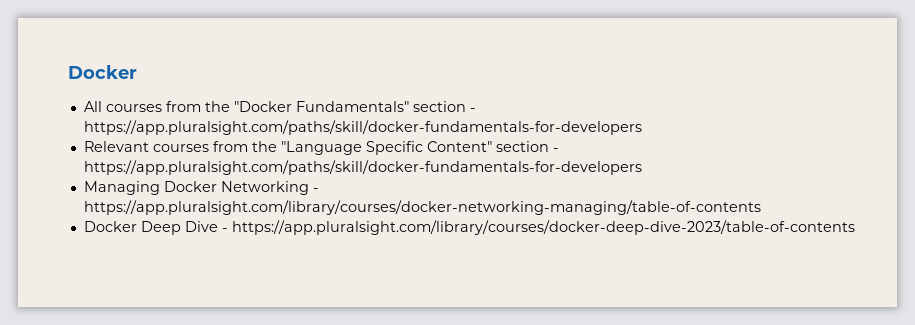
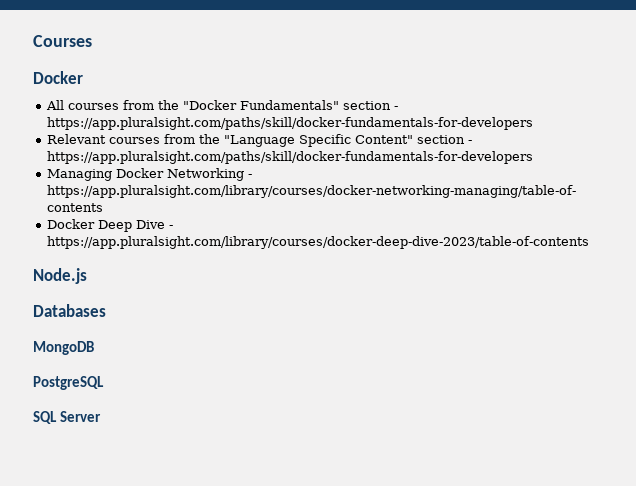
+ Courses
+ Node.js
+ Databases
+ MongoDB
+ PostgreSQL
+ SQL Server

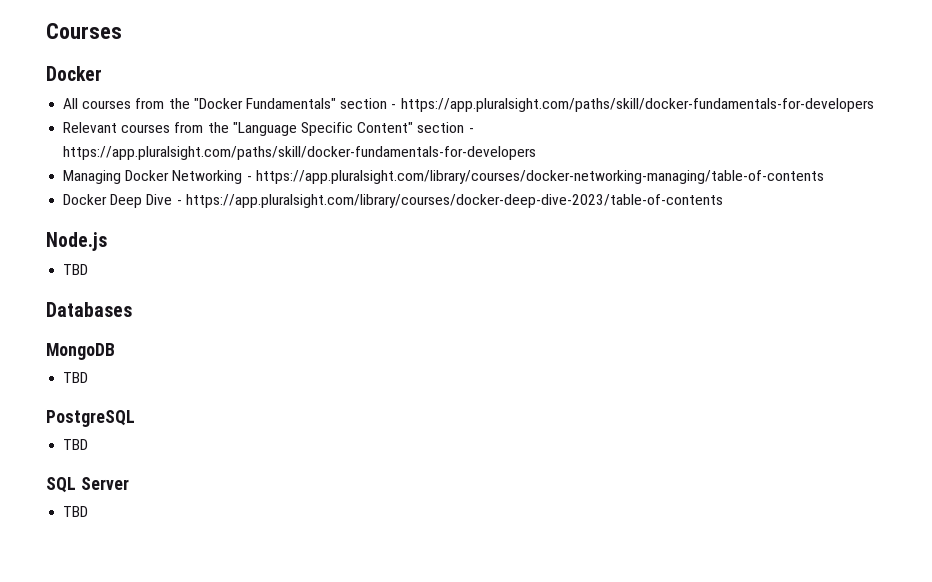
  Node.js
+ TBD
  MongoDB
+ TBD
  PostgreSQL
+ TBD
  SQL Server
+ TBD

